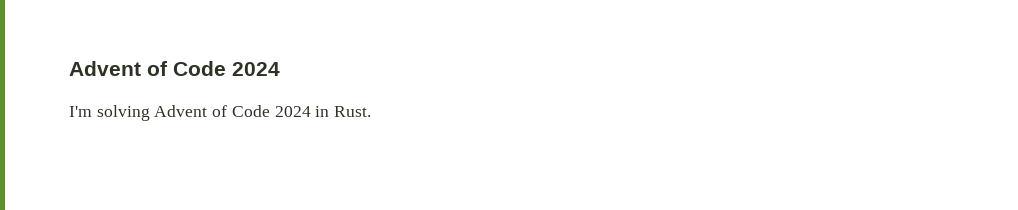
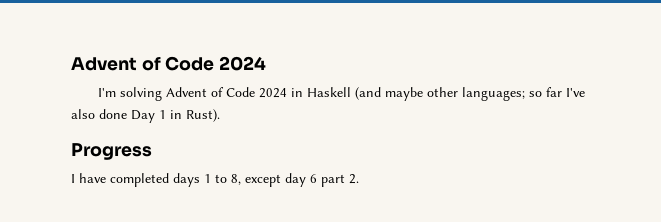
- I'm solving Advent of Code 2024 in Rust.
+ I'm solving Advent of Code 2024 in Haskell (and maybe other languages; so far I've also done Day 1 in Rust).
+ Progress
+ I have completed days 1 to 8, except day 6 part 2.

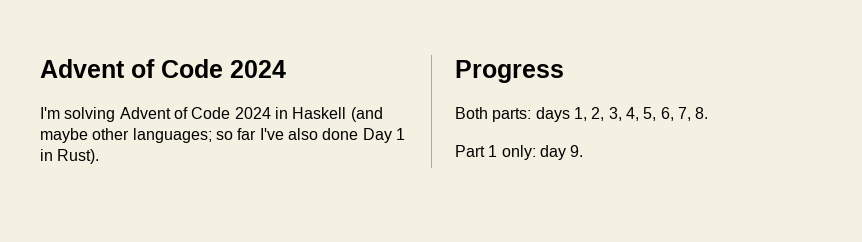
- I have completed days 1 to 8, except day 6 part 2.
+ Both parts: days 1, 2, 3, 4, 5, 6, 7, 8.
+ Part 1 only: day 9.

